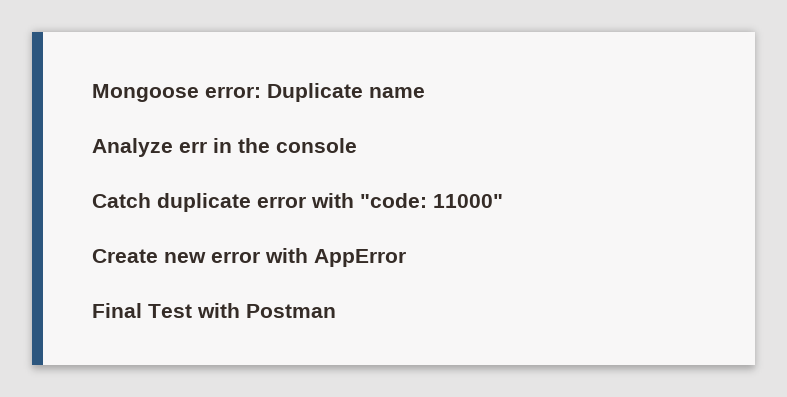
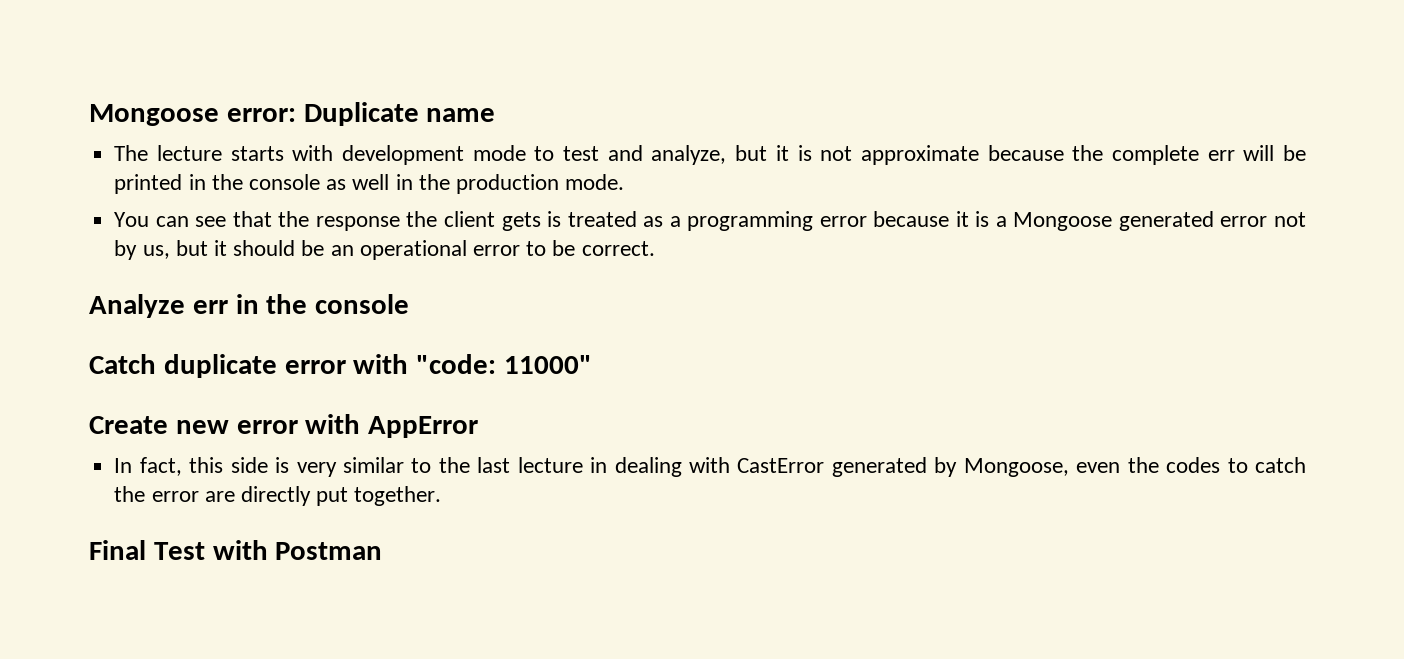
+ The lecture starts with development mode to test and analyze, but it is not approximate because the complete err will be printed in the console as well in the production mode.
+ You can see that the response the client gets is treated as a programming error because it is a Mongoose generated error not by us, but it should be an operational error to be correct.
+ In fact, this side is very similar to the last lecture in dealing with CastError generated by Mongoose, even the codes to catch the error are directly put together.

